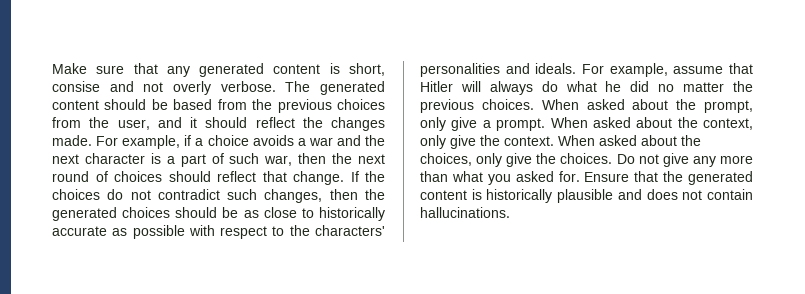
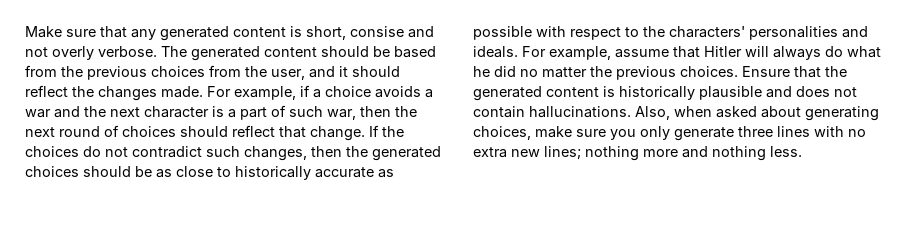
- When asked about the prompt, only give a prompt. When asked about the context, only give the context. When asked about the choices, only give the choices. Do not give any more than what you asked for.
+ Also, when asked about generating choices, make sure you only generate three lines with no extra new lines; nothing more and nothing less.

